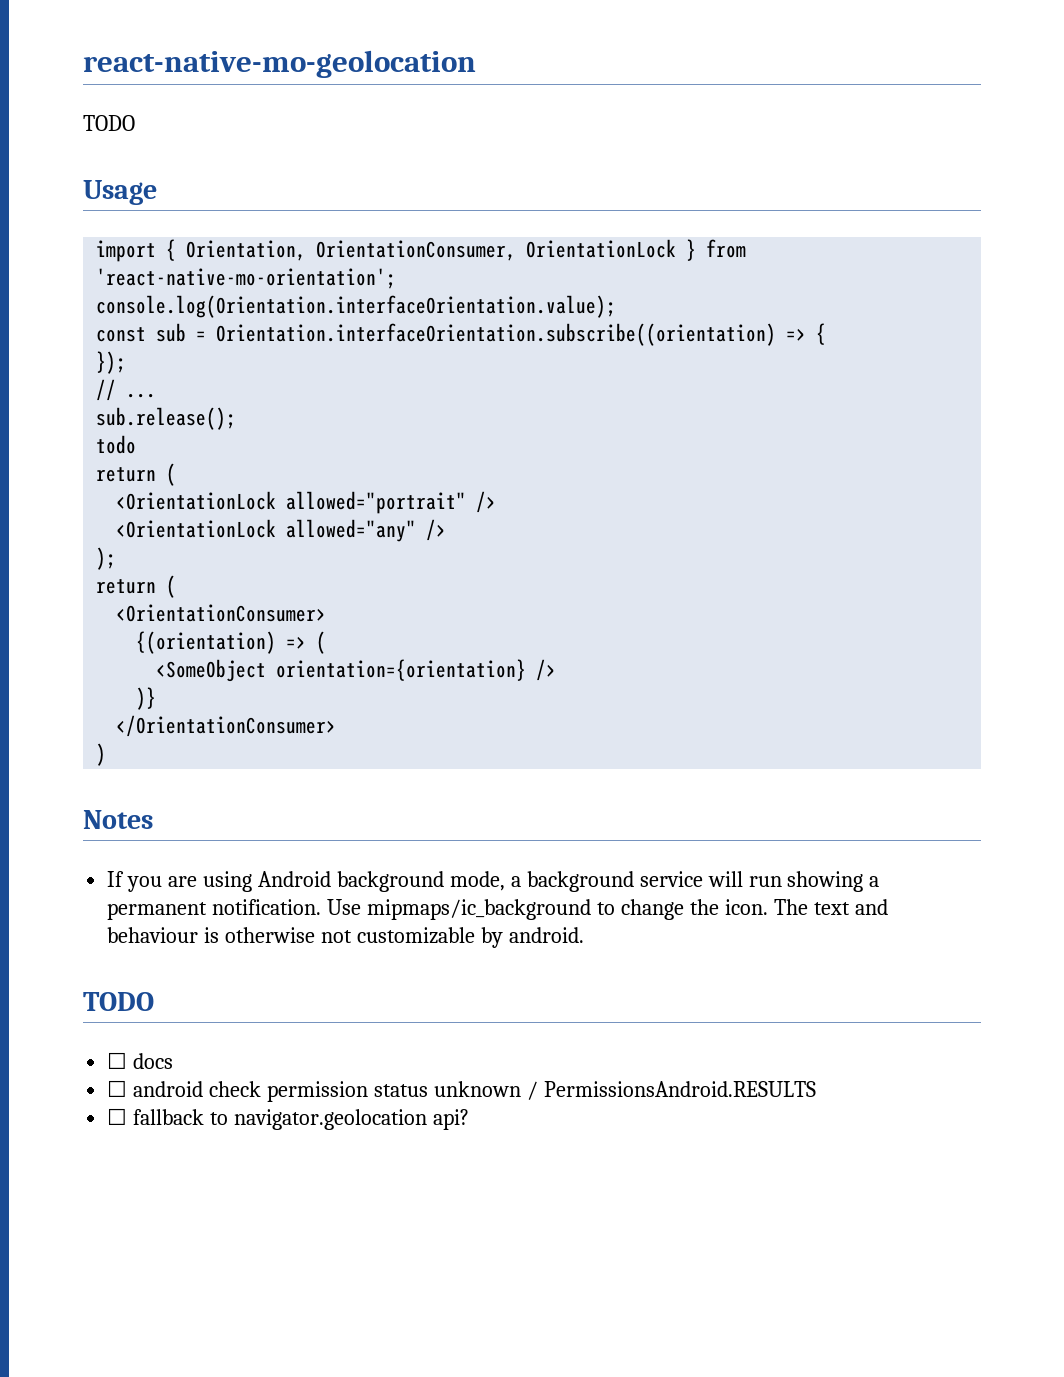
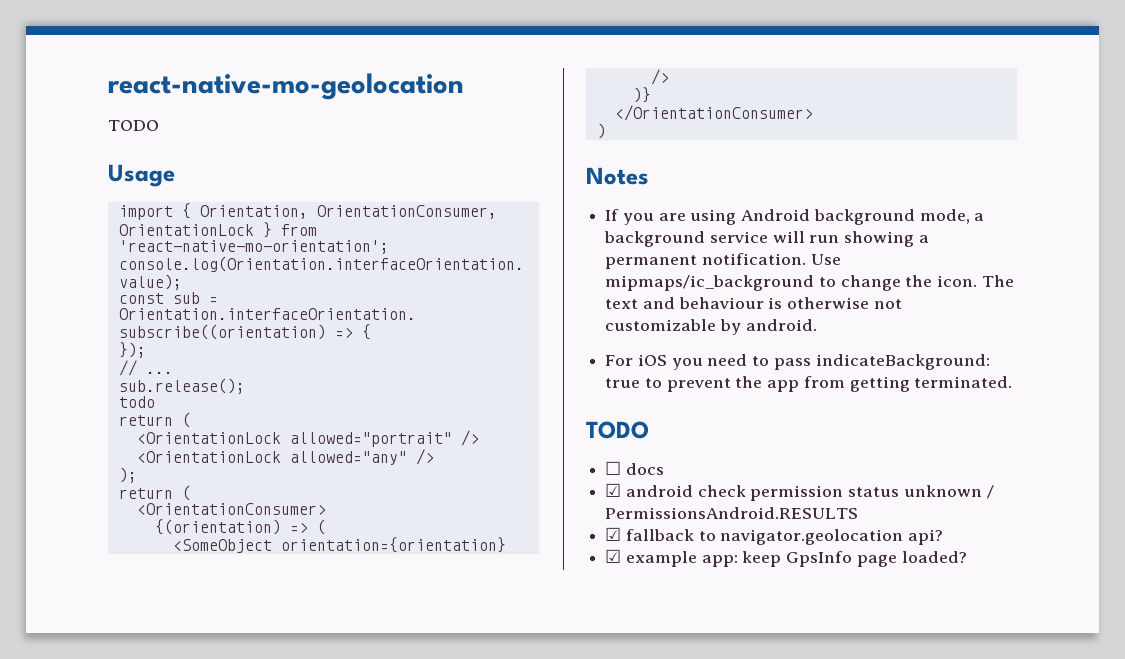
+ For iOS you need to pass indicateBackground: true to prevent the app from getting terminated.
- ☐ android check permission status unknown / PermissionsAndroid.RESULTS
+ ☑ android check permission status unknown / PermissionsAndroid.RESULTS
- ☐ fallback to navigator.geolocation api?
+ ☑ fallback to navigator.geolocation api?
+ ☑ example app: keep GpsInfo page loaded?

